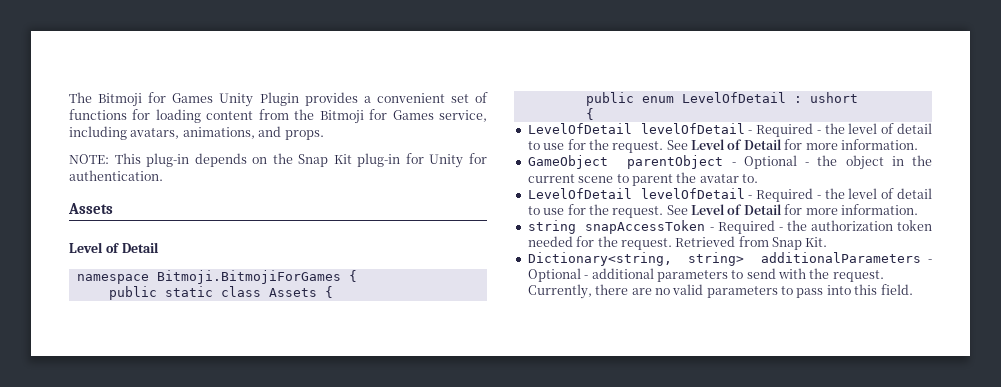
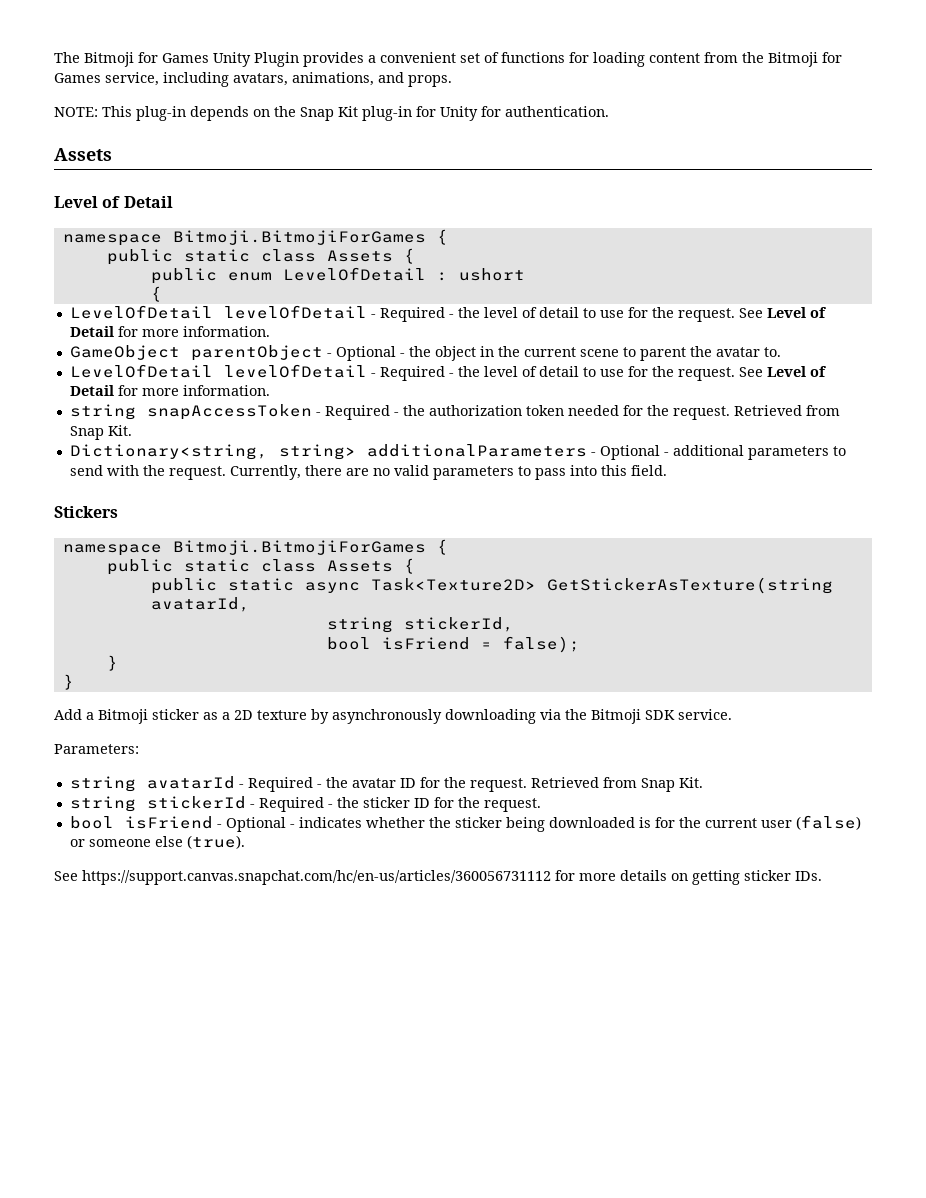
+ Stickers
+ namespace Bitmoji.BitmojiForGames {
+ public static class Assets {
+ public static async Task<Texture2D> GetStickerAsTexture(string avatarId,
+ string stickerId,
+ bool isFriend = false);
+ }
+ }
+ Add a Bitmoji sticker as a 2D texture by asynchronously downloading via the Bitmoji SDK service.
+ Parameters:
+ string avatarId - Required - the avatar ID for the request. Retrieved from Snap Kit.
+ string stickerId - Required - the sticker ID for the request.
+ bool isFriend - Optional - indicates whether the sticker being downloaded is for the current user (false) or someone else (true).
+ See https://support.canvas.snapchat.com/hc/en-us/articles/360056731112 for more details on getting sticker IDs.

